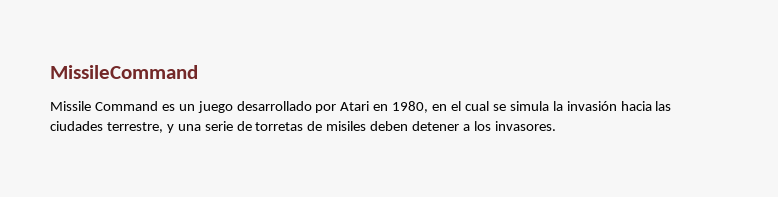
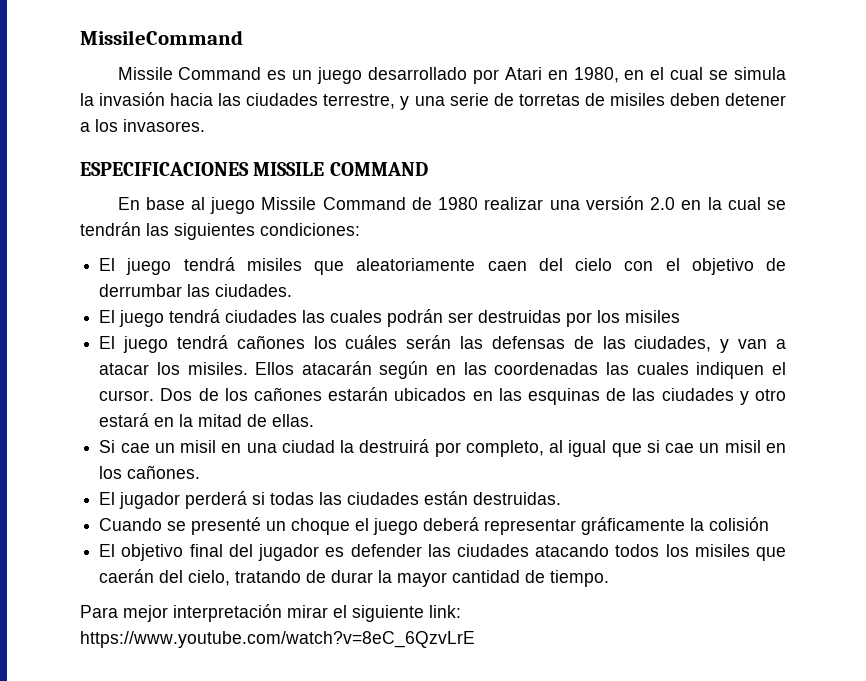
+ ESPECIFICACIONES MISSILE COMMAND
+ En base al juego Missile Command de 1980 realizar una versión 2.0 en la cual se tendrán las siguientes condiciones:
+ El juego tendrá misiles que aleatoriamente caen del cielo con el objetivo de derrumbar las ciudades.
+ El juego tendrá ciudades las cuales podrán ser destruidas por los misiles
+ El juego tendrá cañones los cuáles serán las defensas de las ciudades, y van a atacar los misiles. Ellos atacarán según en las coordenadas las cuales indiquen el cursor. Dos de los cañones estarán ubicados en las esquinas de las ciudades y otro estará en la mitad de ellas.
+ Si cae un misil en una ciudad la destruirá por completo, al igual que si cae un misil en los cañones.
+ El jugador perderá si todas las ciudades están destruidas.
+ Cuando se presenté un choque el juego deberá representar gráficamente la colisión
+ El objetivo final del jugador es defender las ciudades atacando todos los misiles que caerán del cielo, tratando de durar la mayor cantidad de tiempo.
+ Para mejor interpretación mirar el siguiente link: https://www.youtube.com/watch?v=8eC_6QzvLrE

